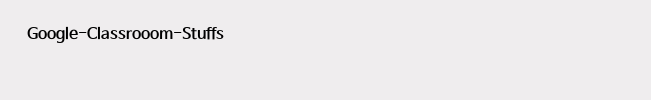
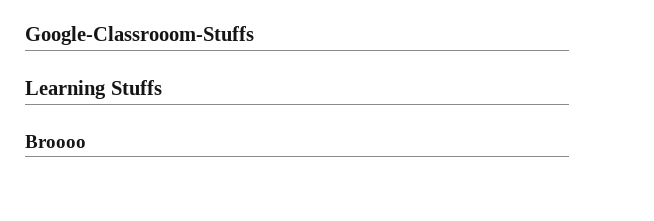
+ Learning Stuffs
+ Broooo

